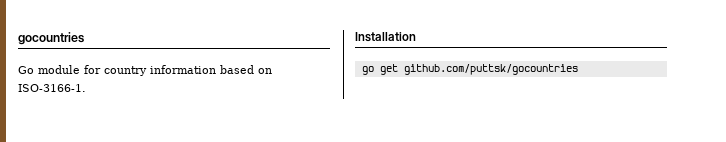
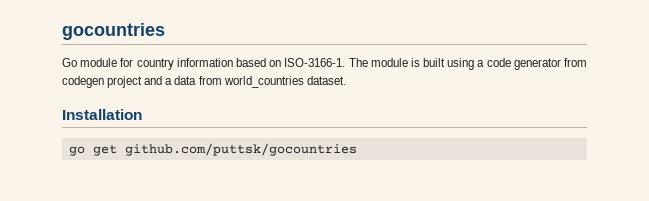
+ The module is built using a code generator from codegen project and a data from world_countries dataset.

